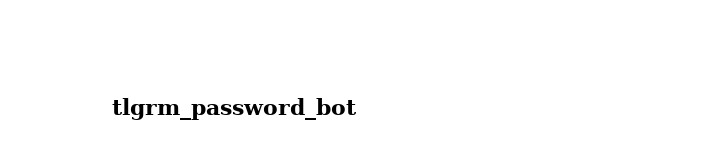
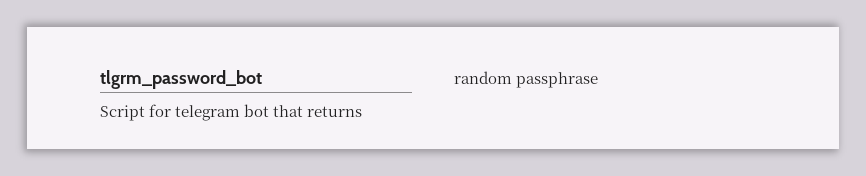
+ Script for telegram bot that returns random passphrase

